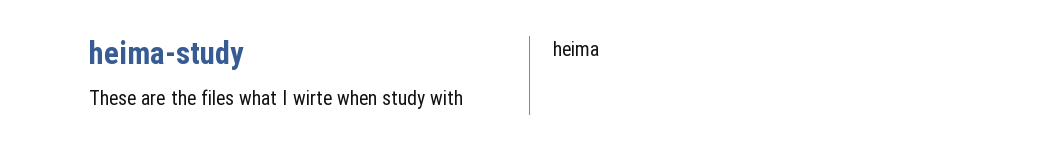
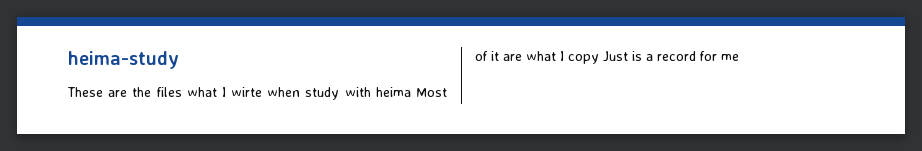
- These are the files what I wirte when study with heima
+ These are the files what I wirte when study with heima Most of it are what I copy Just is a record for me

